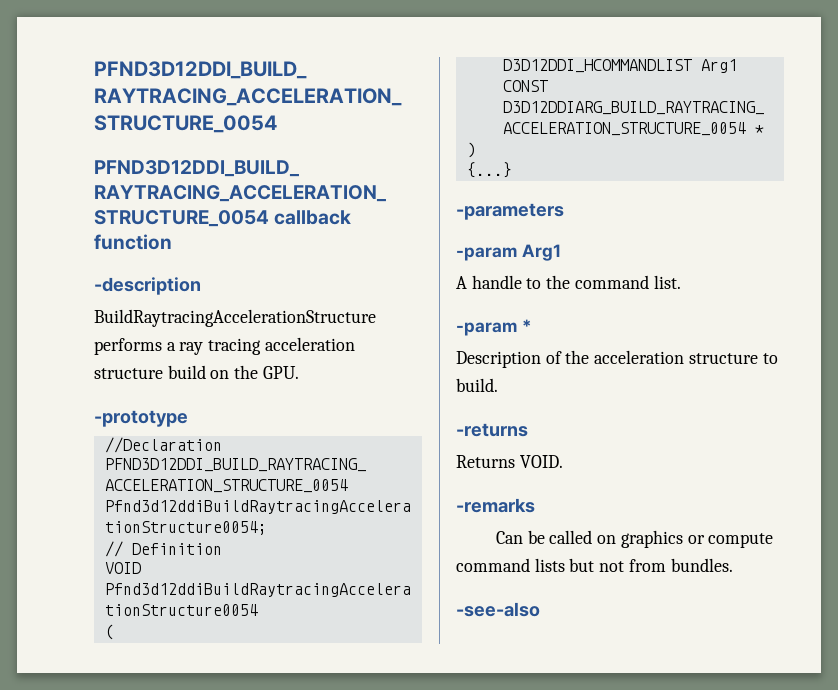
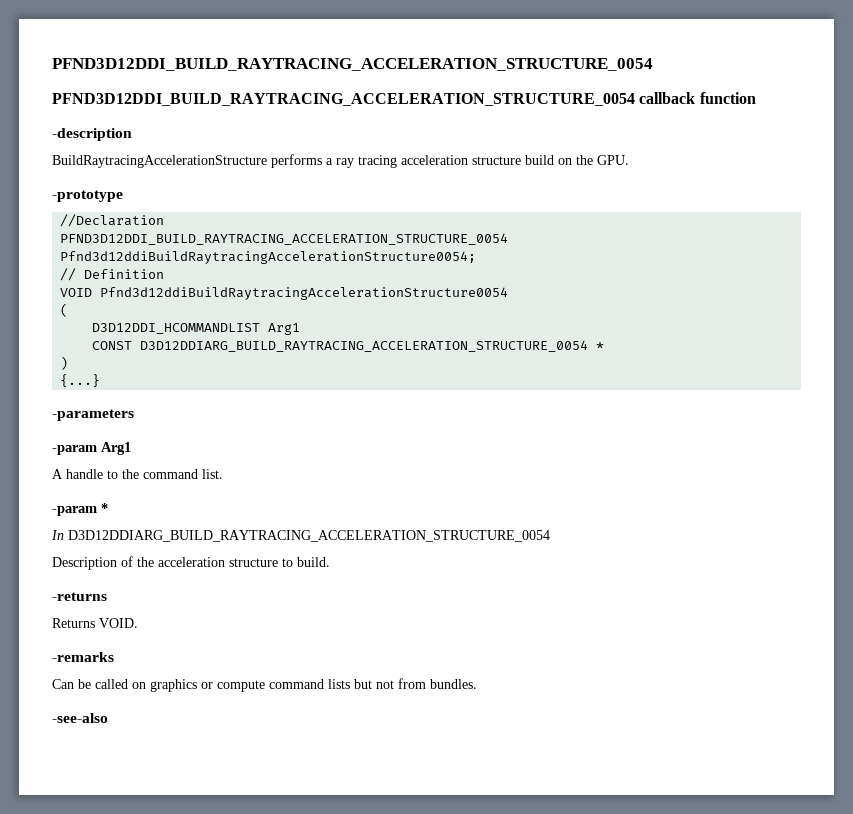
+ In D3D12DDIARG_BUILD_RAYTRACING_ACCELERATION_STRUCTURE_0054

